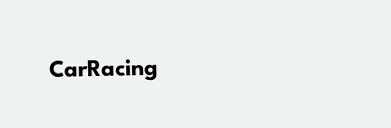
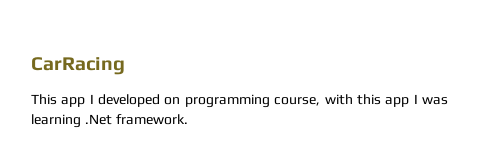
+ This app I developed on programming course, with this app I was learning .Net framework.

